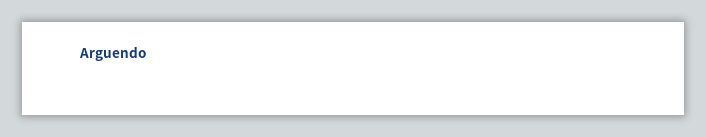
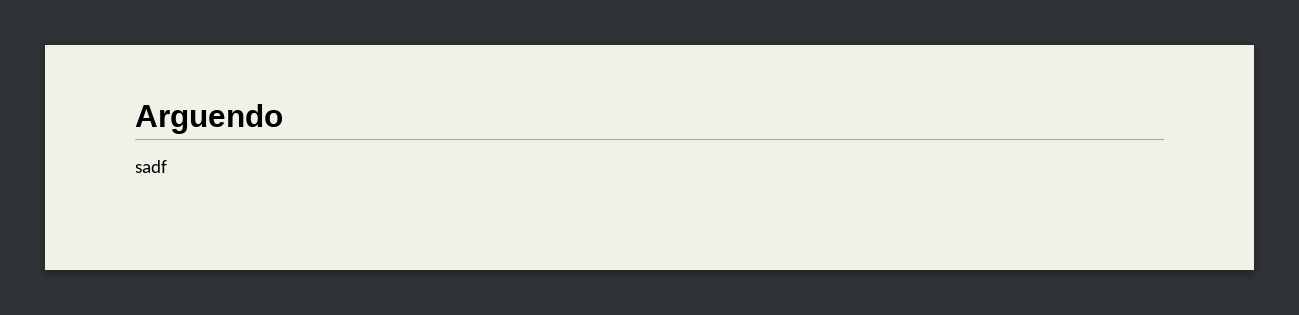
+ sadf

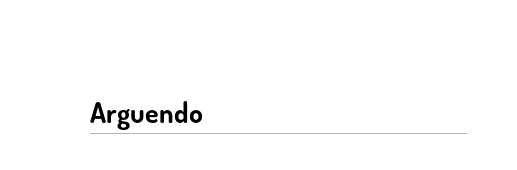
- sadf

